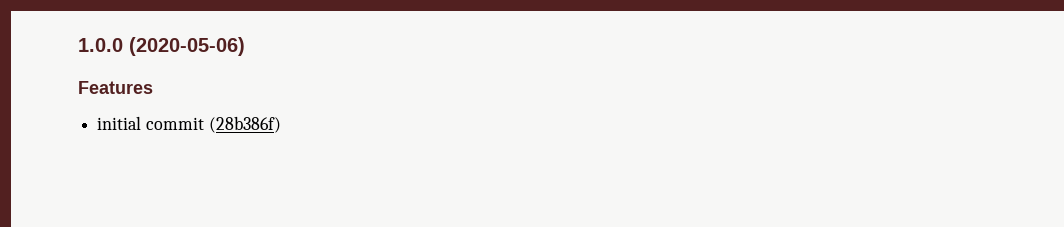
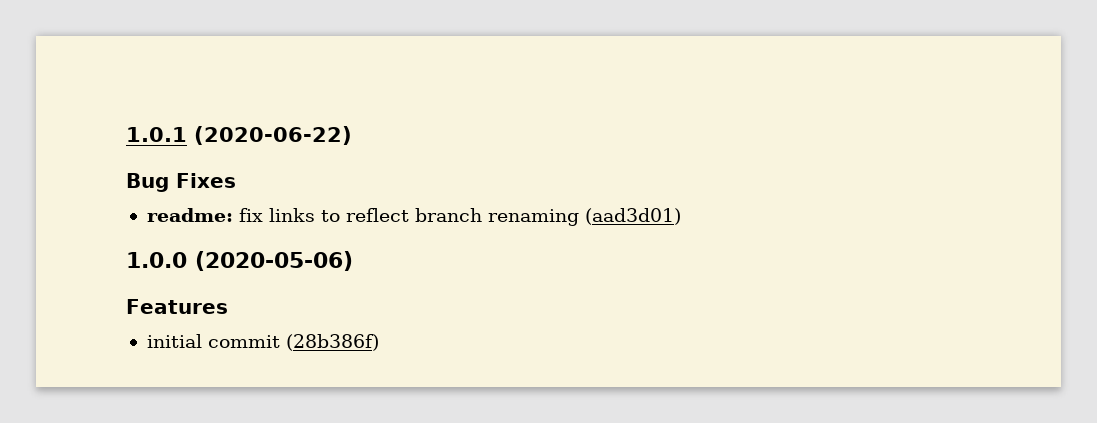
+ 1.0.1 (2020-06-22)
+ Bug Fixes
+ readme: fix links to reflect branch renaming (aad3d01)

